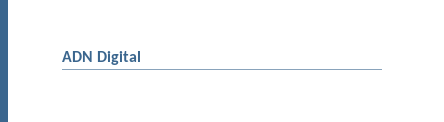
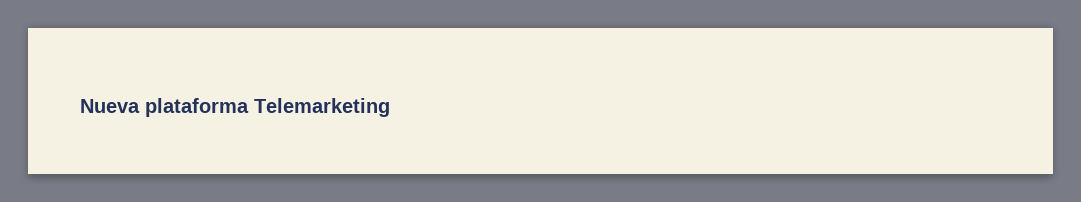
- ADN Digital
+ Nueva plataforma Telemarketing

